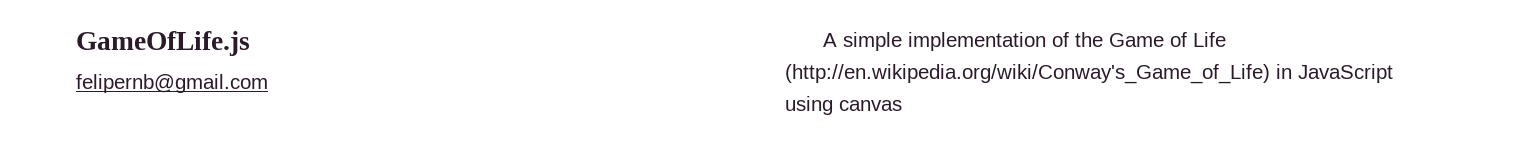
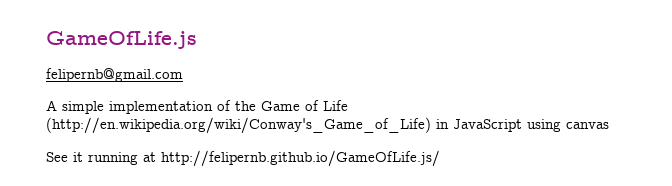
+ See it running at http://felipernb.github.io/GameOfLife.js/

